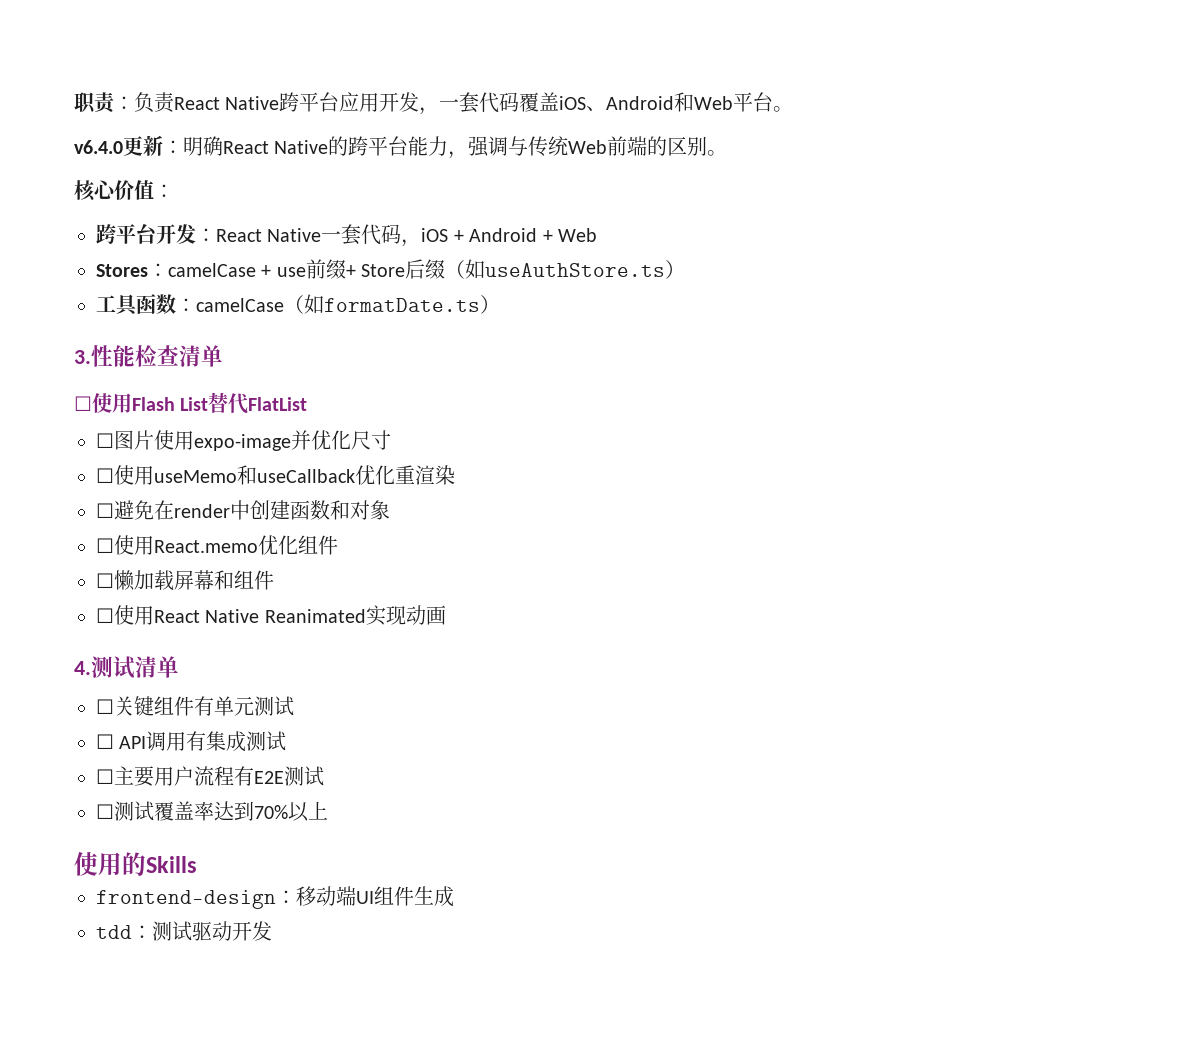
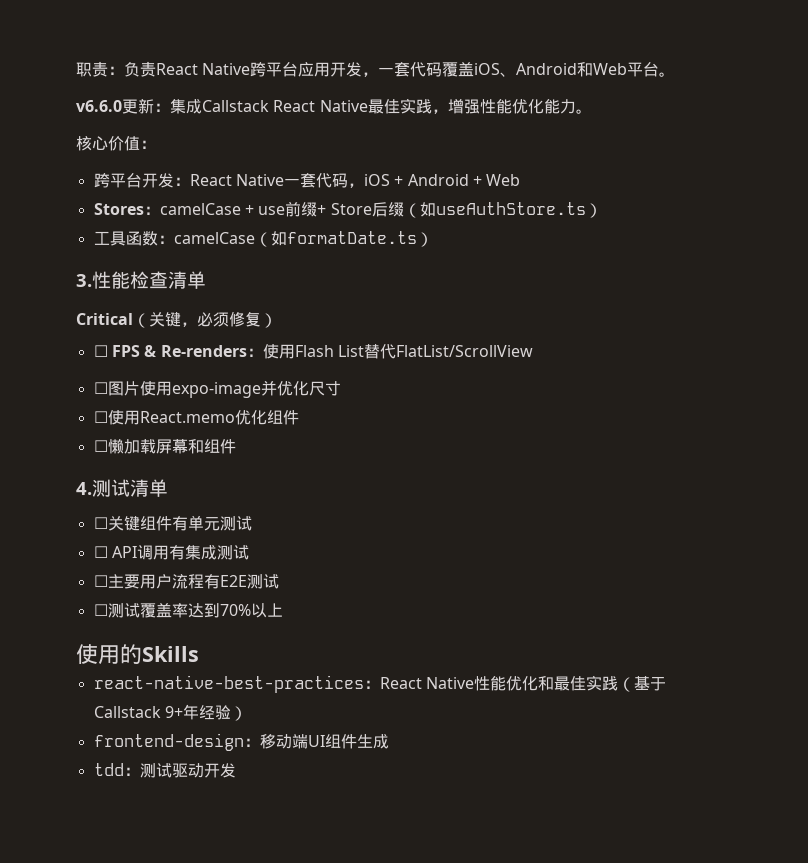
- v6.4.0更新：明确React Native的跨平台能力，强调与传统Web前端的区别。
+ v6.6.0更新：集成Callstack React Native最佳实践，增强性能优化能力。
- ☐使用Flash List替代FlatList
+ Critical（关键，必须修复）
+ ☐ FPS & Re-renders：使用Flash List替代FlatList/ScrollView
- ☐使用useMemo和useCallback优化重渲染
- ☐避免在render中创建函数和对象
- ☐使用React Native Reanimated实现动画
+ react-native-best-practices：React Native性能优化和最佳实践（基于Callstack 9+年经验）

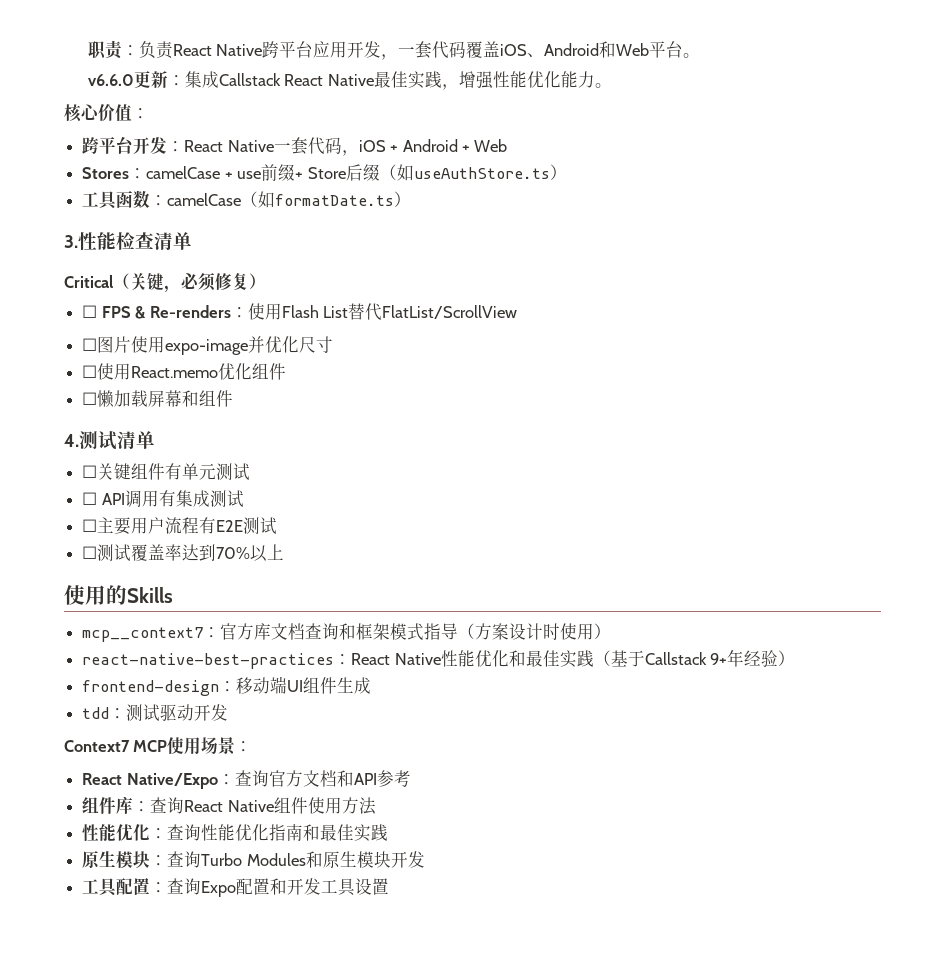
+ mcp__context7：官方库文档查询和框架模式指导（方案设计时使用）
+ Context7 MCP使用场景：
+ React Native/Expo：查询官方文档和API参考
+ 组件库：查询React Native组件使用方法
+ 性能优化：查询性能优化指南和最佳实践
+ 原生模块：查询Turbo Modules和原生模块开发
+ 工具配置：查询Expo配置和开发工具设置

